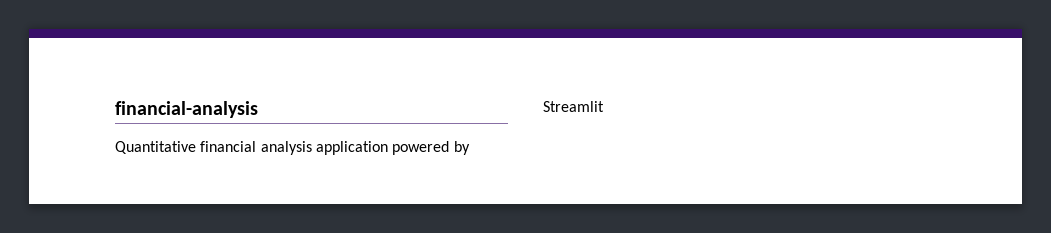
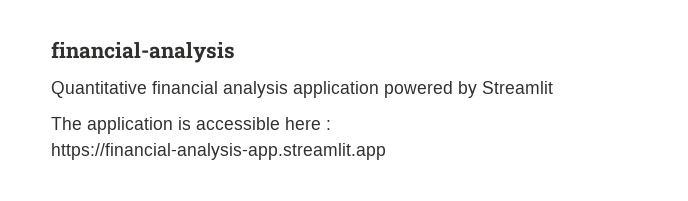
+ The application is accessible here : https://financial-analysis-app.streamlit.app

